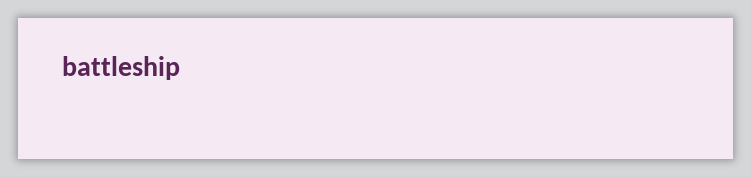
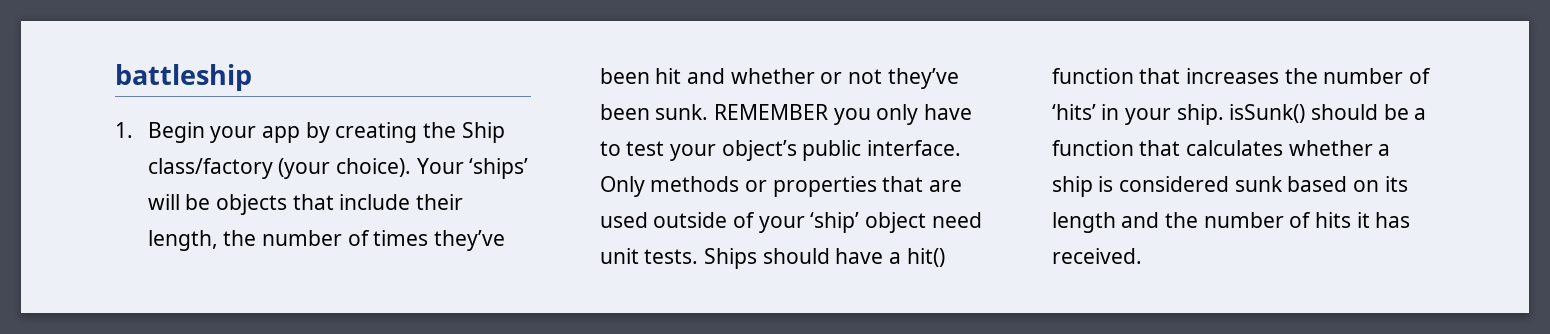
+ 1. Begin your app by creating the Ship class/factory (your choice). Your ‘ships’ will be objects that include their length, the number of times they’ve been hit and whether or not they’ve been sunk. REMEMBER you only have to test your object’s public interface. Only methods or properties that are used outside of your ‘ship’ object need unit tests. Ships should have a hit() function that increases the number of ‘hits’ in your ship. isSunk() should be a function that calculates whether a ship is considered sunk based on its length and the number of hits it has received.

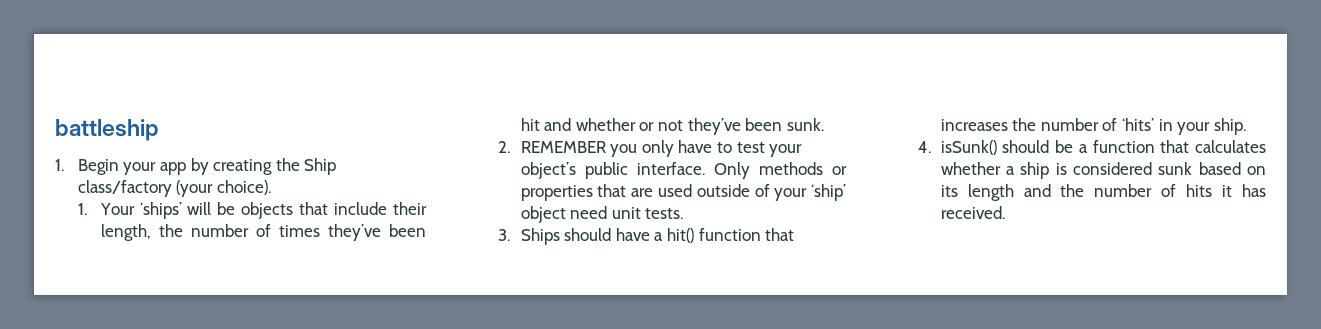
- 1. Begin your app by creating the Ship class/factory (your choice). Your ‘ships’ will be objects that include their length, the number of times they’ve been hit and whether or not they’ve been sunk. REMEMBER you only have to test your object’s public interface.
+ 1. Begin your app by creating the Ship class/factory (your choice).
+ 1. Your ‘ships’ will be objects that include their length, the number of times they’ve been hit and whether or not they’ve been sunk.
+ 2. REMEMBER you only have to test your object’s public interface.
- Only methods or properties that are used outside of your ‘ship’ object need unit tests. Ships should have a hit() function that increases the number of ‘hits’ in your ship. isSunk() should be a function that calculates whether a ship is considered sunk based on its length and the number of hits it has received.
+ Only methods or properties that are used outside of your ‘ship’ object need unit tests.
+ 3. Ships should have a hit() function that increases the number of ‘hits’ in your ship.
+ 4. isSunk() should be a function that calculates whether a ship is considered sunk based on its length and the number of hits it has received.

